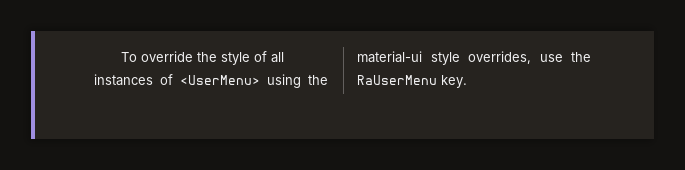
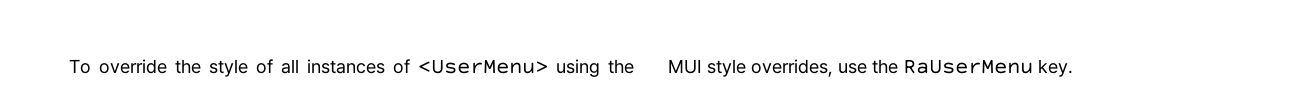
- To override the style of all instances of <UserMenu> using the material-ui style overrides, use the RaUserMenu key.
+ To override the style of all instances of <UserMenu> using the MUI style overrides, use the RaUserMenu key.

